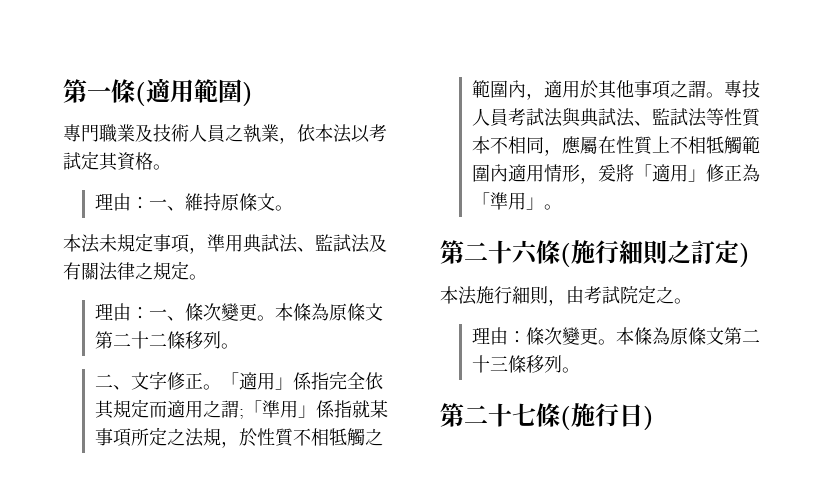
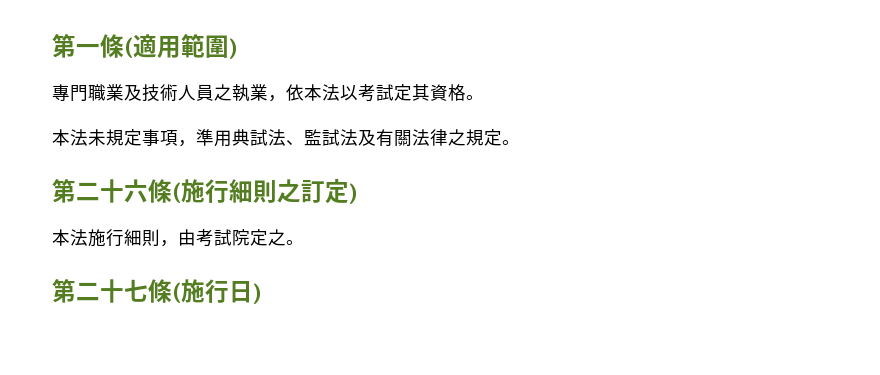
- 理由：一、維持原條文。
- 理由：一、條次變更。本條為原條文第二十二條移列。
- 二、文字修正。「適用」係指完全依其規定而適用之謂;「準用」係指就某事項所定之法規，於性質不相牴觸之範圍內，適用於其他事項之謂。專技人員考試法與典試法、監試法等性質本不相同，應屬在性質上不相牴觸範圍內適用情形，爰將「適用」修正為「準用」。
- 理由：條次變更。本條為原條文第二十三條移列。

